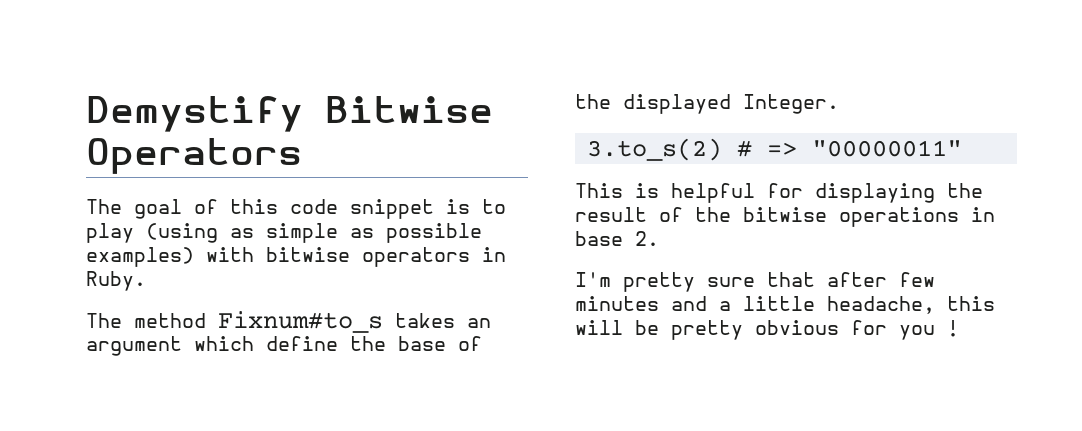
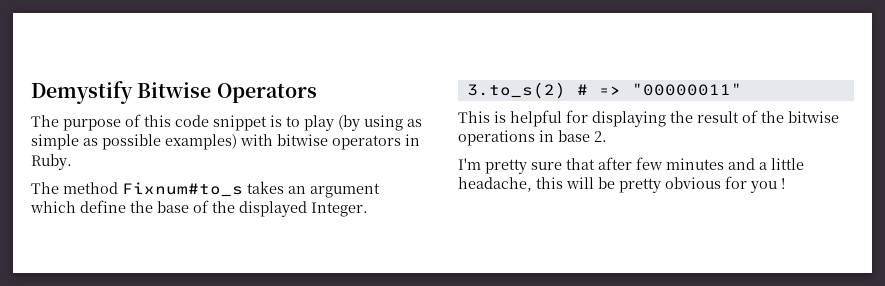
- The goal of this code snippet is to play (using as simple as possible examples) with bitwise operators in Ruby.
+ The purpose of this code snippet is to play (by using as simple as possible examples) with bitwise operators in Ruby.

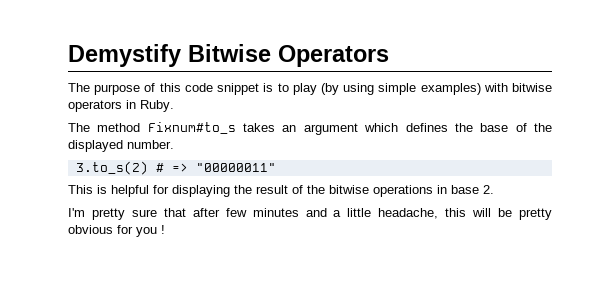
- The purpose of this code snippet is to play (by using as simple as possible examples) with bitwise operators in Ruby.
+ The purpose of this code snippet is to play (by using simple examples) with bitwise operators in Ruby.
- The method Fixnum#to_s takes an argument which define the base of the displayed Integer.
+ The method Fixnum#to_s takes an argument which defines the base of the displayed number.

